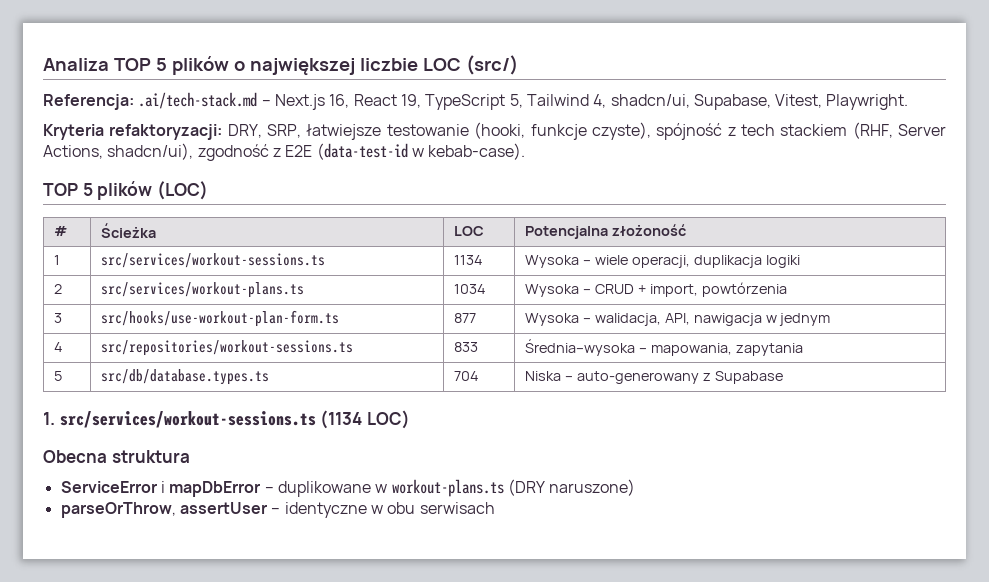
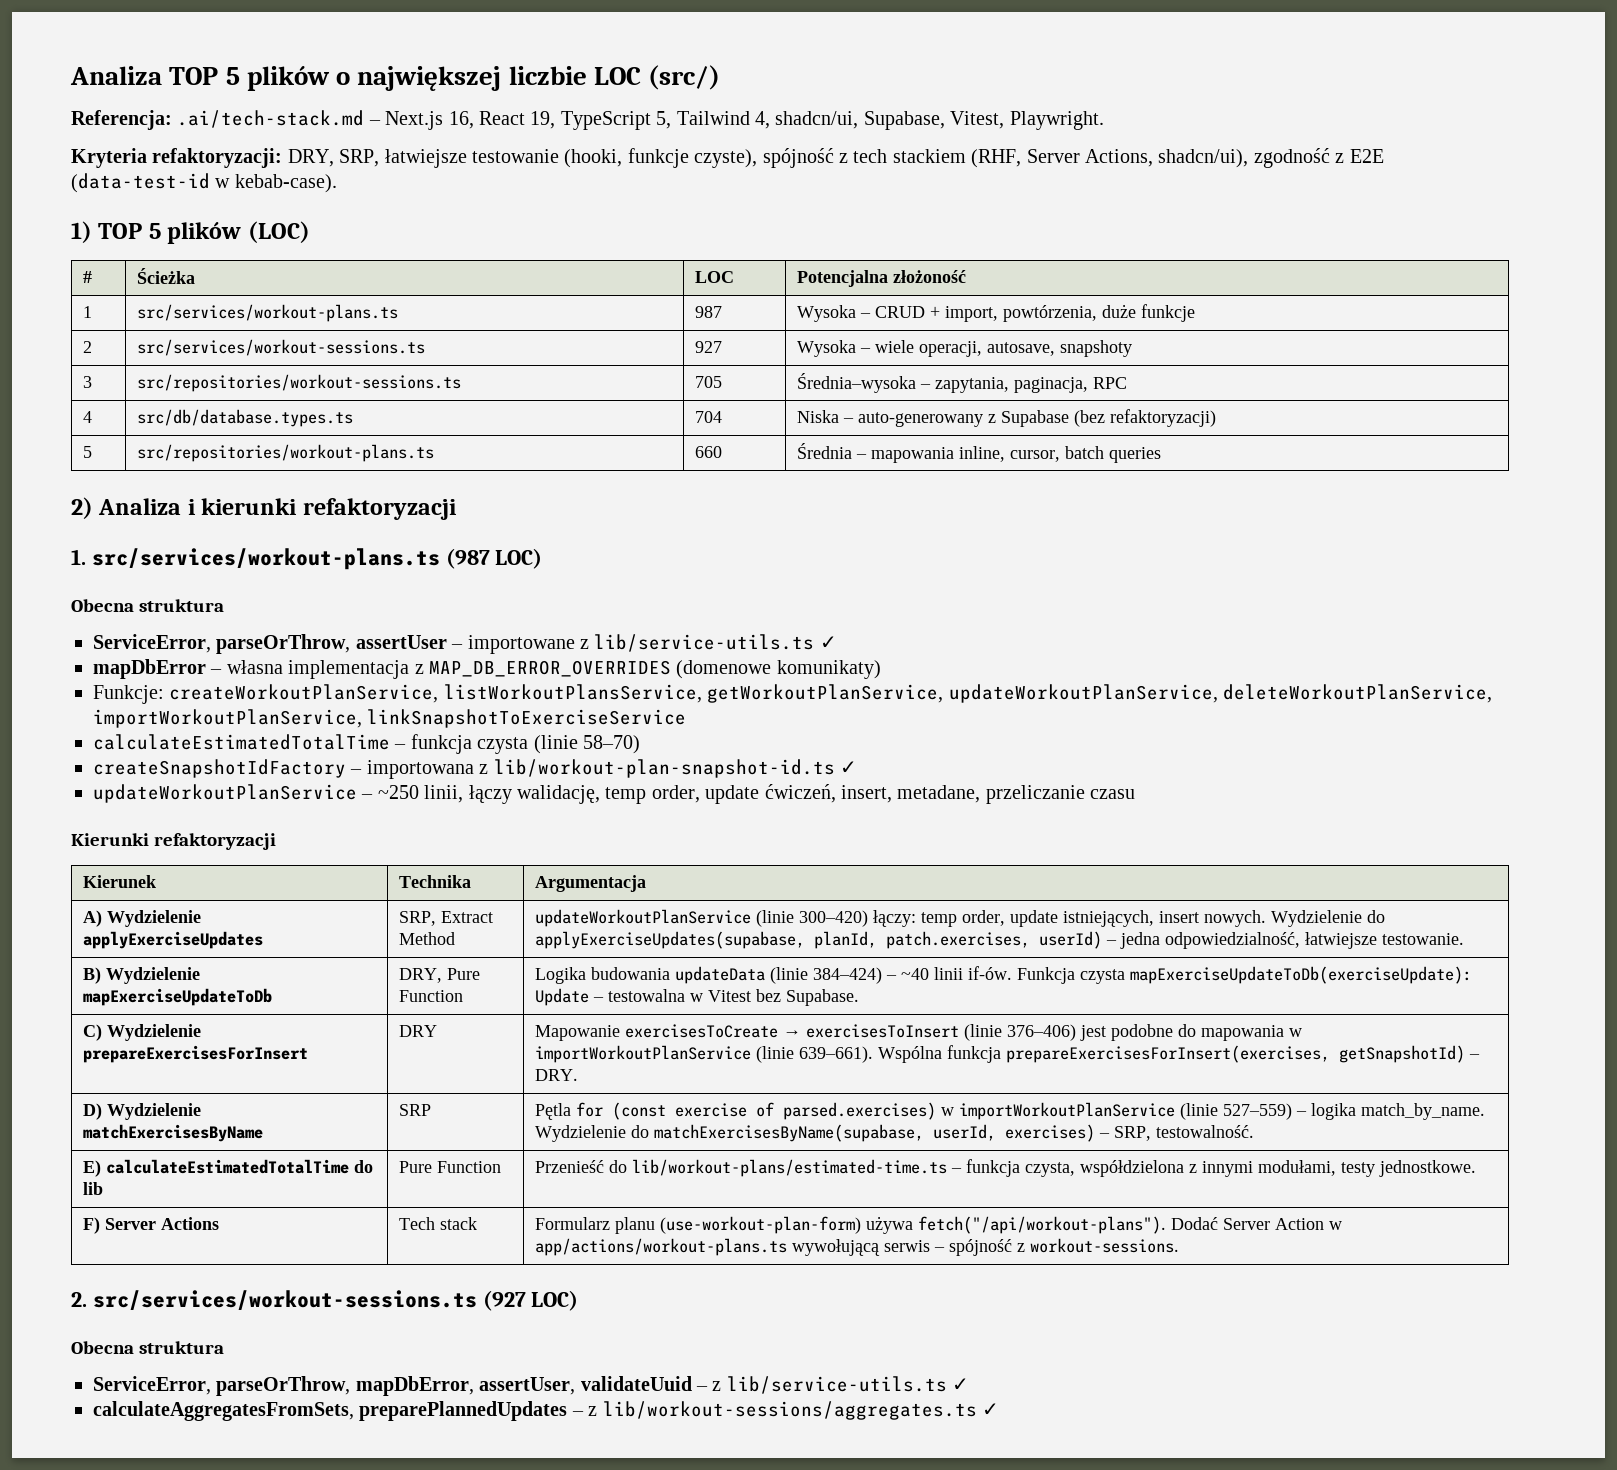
- TOP 5 plików (LOC)
+ 1) TOP 5 plików (LOC)
- 1 | src/services/workout-sessions.ts | 1134 | Wysoka – wiele operacji, duplikacja logiki
- 2 | src/services/workout-plans.ts | 1034 | Wysoka – CRUD + import, powtórzenia
- 3 | src/hooks/use-workout-plan-form.ts | 877 | Wysoka – walidacja, API, nawigacja w jednym
- 4 | src/repositories/workout-sessions.ts | 833 | Średnia–wysoka – mapowania, zapytania
- 5 | src/db/database.types.ts | 704 | Niska – auto-generowany z Supabase
+ 1 | src/services/workout-plans.ts | 987 | Wysoka – CRUD + import, powtórzenia, duże funkcje
+ 2 | src/services/workout-sessions.ts | 927 | Wysoka – wiele operacji, autosave, snapshoty
+ 3 | src/repositories/workout-sessions.ts | 705 | Średnia–wysoka – zapytania, paginacja, RPC
+ 4 | src/db/database.types.ts | 704 | Niska – auto-generowany z Supabase (bez refaktoryzacji)
+ 5 | src/repositories/workout-plans.ts | 660 | Średnia – mapowania inline, cursor, batch queries
+ 2) Analiza i kierunki refaktoryzacji
- 1. src/services/workout-sessions.ts (1134 LOC)
+ 1. src/services/workout-plans.ts (987 LOC)
  Obecna struktura
- ServiceError i mapDbError – duplikowane w workout-plans.ts (DRY naruszone)
- parseOrThrow, assertUser – identyczne w obu serwisach
+ ServiceError, parseOrThrow, assertUser – importowane z lib/service-utils.ts ✓
+ mapDbError – własna implementacja z MAP_DB_ERROR_OVERRIDES (domenowe komunikaty)
+ Funkcje: createWorkoutPlanService, listWorkoutPlansService, getWorkoutPlanService, updateWorkoutPlanService, deleteWorkoutPlanService, importWorkoutPlanService, linkSnapshotToExerciseService
+ calculateEstimatedTotalTime – funkcja czysta (linie 58–70)
+ createSnapshotIdFactory – importowana z lib/workout-plan-snapshot-id.ts ✓
+ updateWorkoutPlanService – ~250 linii, łączy walidację, temp order, update ćwiczeń, insert, metadane, przeliczanie czasu
+ Kierunki refaktoryzacji
+ Kierunek | Technika | Argumentacja
+ A) Wydzielenie applyExerciseUpdates | SRP, Extract Method | updateWorkoutPlanService (linie 300–420) łączy: temp order, update istniejących, insert nowych. Wydzielenie do applyExerciseUpdates(supabase, planId, patch.exercises, userId) – jedna odpowiedzialność, łatwiejsze testowanie.
+ B) Wydzielenie mapExerciseUpdateToDb | DRY, Pure Function | Logika budowania updateData (linie 384–424) – ~40 linii if-ów. Funkcja czysta mapExerciseUpdateToDb(exerciseUpdate): Update – testowalna w Vitest bez Supabase.
+ C) Wydzielenie prepareExercisesForInsert | DRY | Mapowanie exercisesToCreate → exercisesToInsert (linie 376–406) jest podobne do mapowania w importWorkoutPlanService (linie 639–661). Wspólna funkcja prepareExercisesForInsert(exercises, getSnapshotId) – DRY.
+ D) Wydzielenie matchExercisesByName | SRP | Pętla for (const exercise of parsed.exercises) w importWorkoutPlanService (linie 527–559) – logika match_by_name. Wydzielenie do matchExercisesByName(supabase, userId, exercises) – SRP, testowalność.
+ E) calculateEstimatedTotalTime do lib | Pure Function | Przenieść do lib/workout-plans/estimated-time.ts – funkcja czysta, współdzielona z innymi modułami, testy jednostkowe.
+ F) Server Actions | Tech stack | Formularz planu (use-workout-plan-form) używa fetch("/api/workout-plans"). Dodać Server Action w app/actions/workout-plans.ts wywołującą serwis – spójność z workout-sessions.
+ 2. src/services/workout-sessions.ts (927 LOC)
+ Obecna struktura
+ ServiceError, parseOrThrow, mapDbError, assertUser, validateUuid – z lib/service-utils.ts ✓
+ calculateAggregatesFromSets, preparePlannedUpdates – z lib/workout-sessions/aggregates.ts ✓

